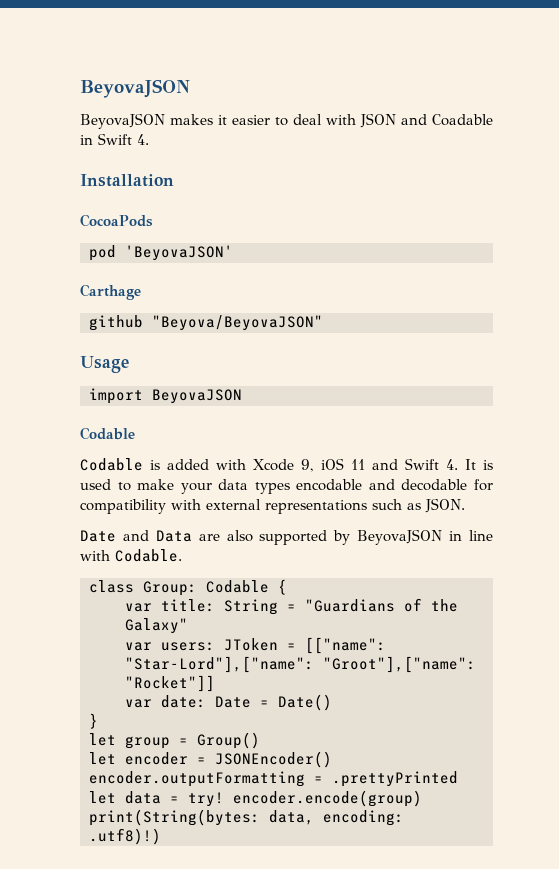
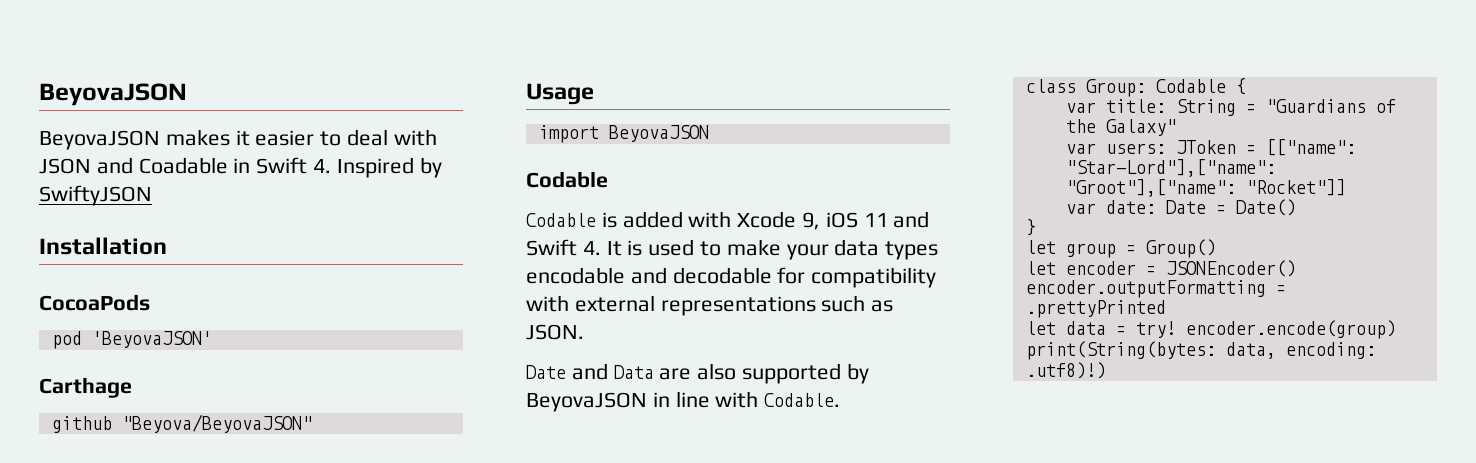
- BeyovaJSON makes it easier to deal with JSON and Coadable in Swift 4.
+ BeyovaJSON makes it easier to deal with JSON and Coadable in Swift 4. Inspired by SwiftyJSON

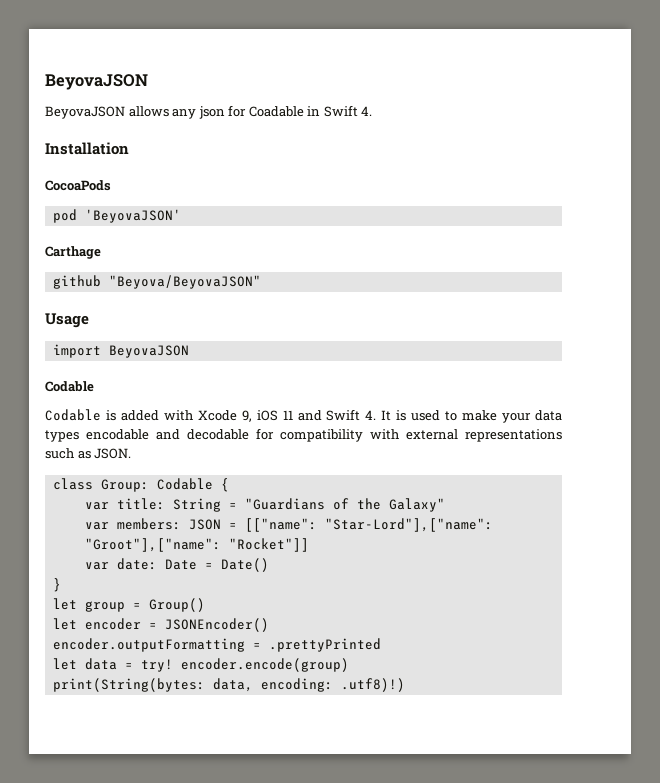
- BeyovaJSON makes it easier to deal with JSON and Coadable in Swift 4. Inspired by SwiftyJSON
+ BeyovaJSON allows any json for Coadable in Swift 4.
- Date and Data are also supported by BeyovaJSON in line with Codable.
- var users: JToken = [["name": "Star-Lord"],["name": "Groot"],["name": "Rocket"]]
+ var members: JSON = [["name": "Star-Lord"],["name": "Groot"],["name": "Rocket"]]

